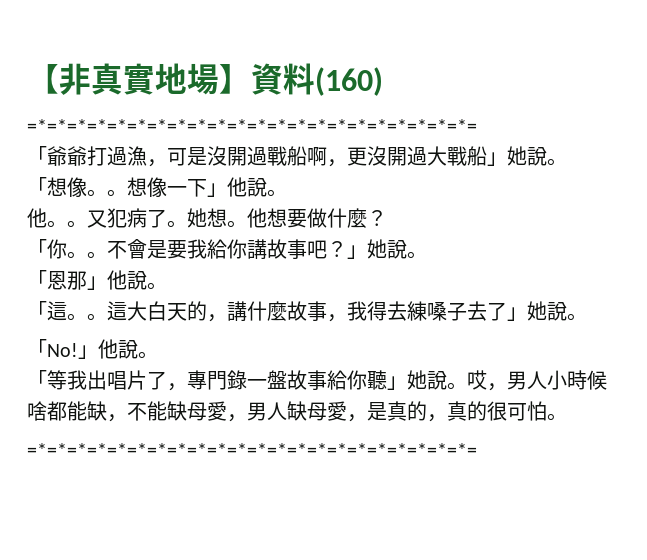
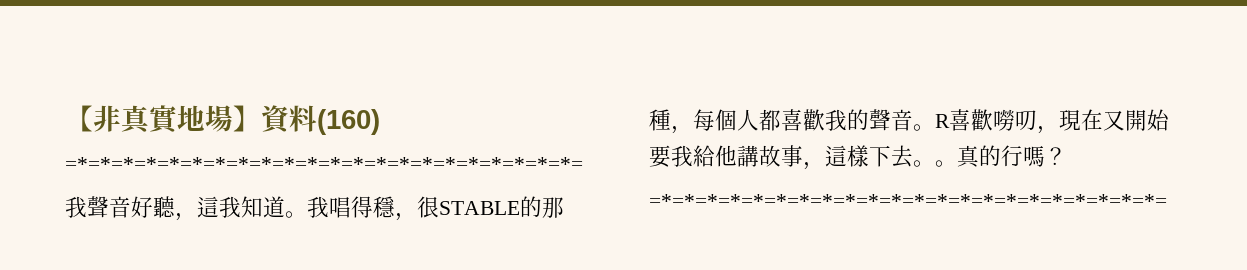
- 「爺爺打過漁，可是沒開過戰船啊，更沒開過大戰船」她說。
- 「想像。。想像一下」他說。
- 他。。又犯病了。她想。他想要做什麼？
- 「你。。不會是要我給你講故事吧？」她說。
- 「恩那」他說。
- 「這。。這大白天的，講什麼故事，我得去練嗓子去了」她說。
- 「No!」他說。
- 「等我出唱片了，專門錄一盤故事給你聽」她說。哎，男人小時候啥都能缺，不能缺母愛，男人缺母愛，是真的，真的很可怕。
+ 我聲音好聽，這我知道。我唱得穩，很STABLE的那種，每個人都喜歡我的聲音。R喜歡嘮叨，現在又開始要我給他講故事，這樣下去。。真的行嗎？

